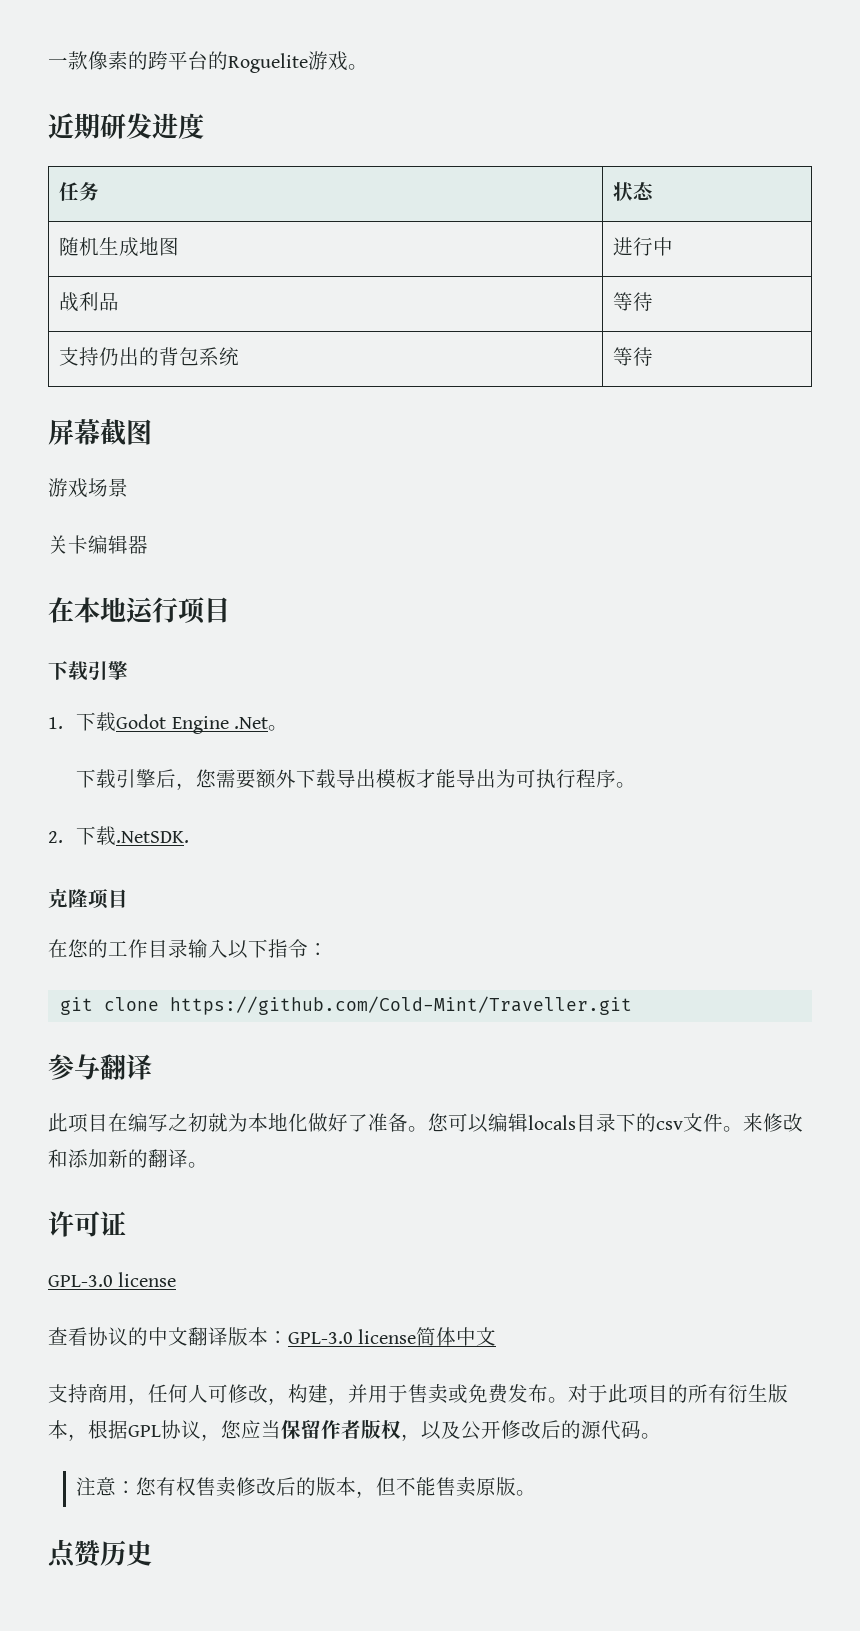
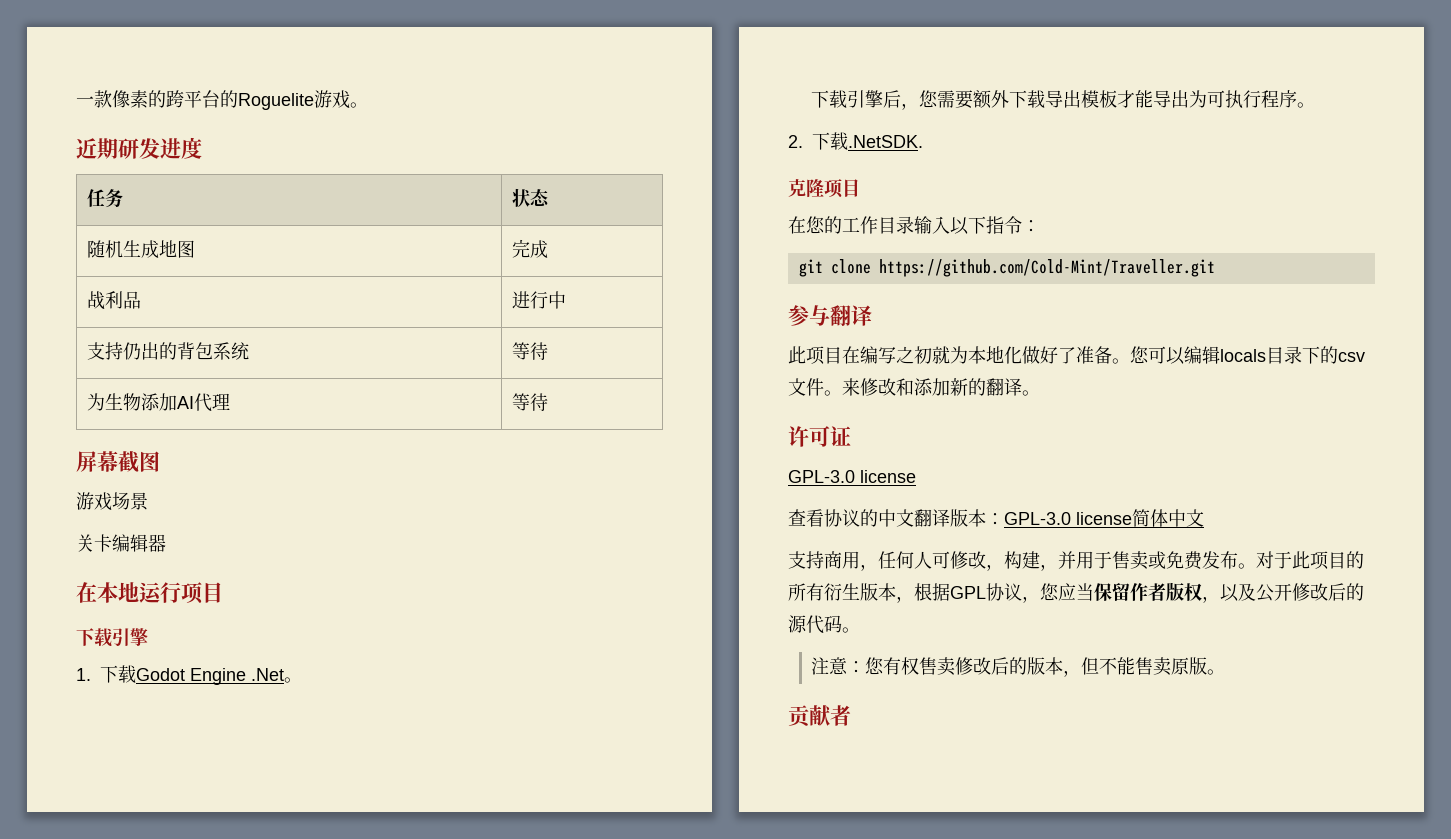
- 随机生成地图 | 进行中
+ 随机生成地图 | 完成
- 战利品 | 等待
+ 战利品 | 进行中
+ 为生物添加AI代理 | 等待
- 点赞历史
+ 贡献者

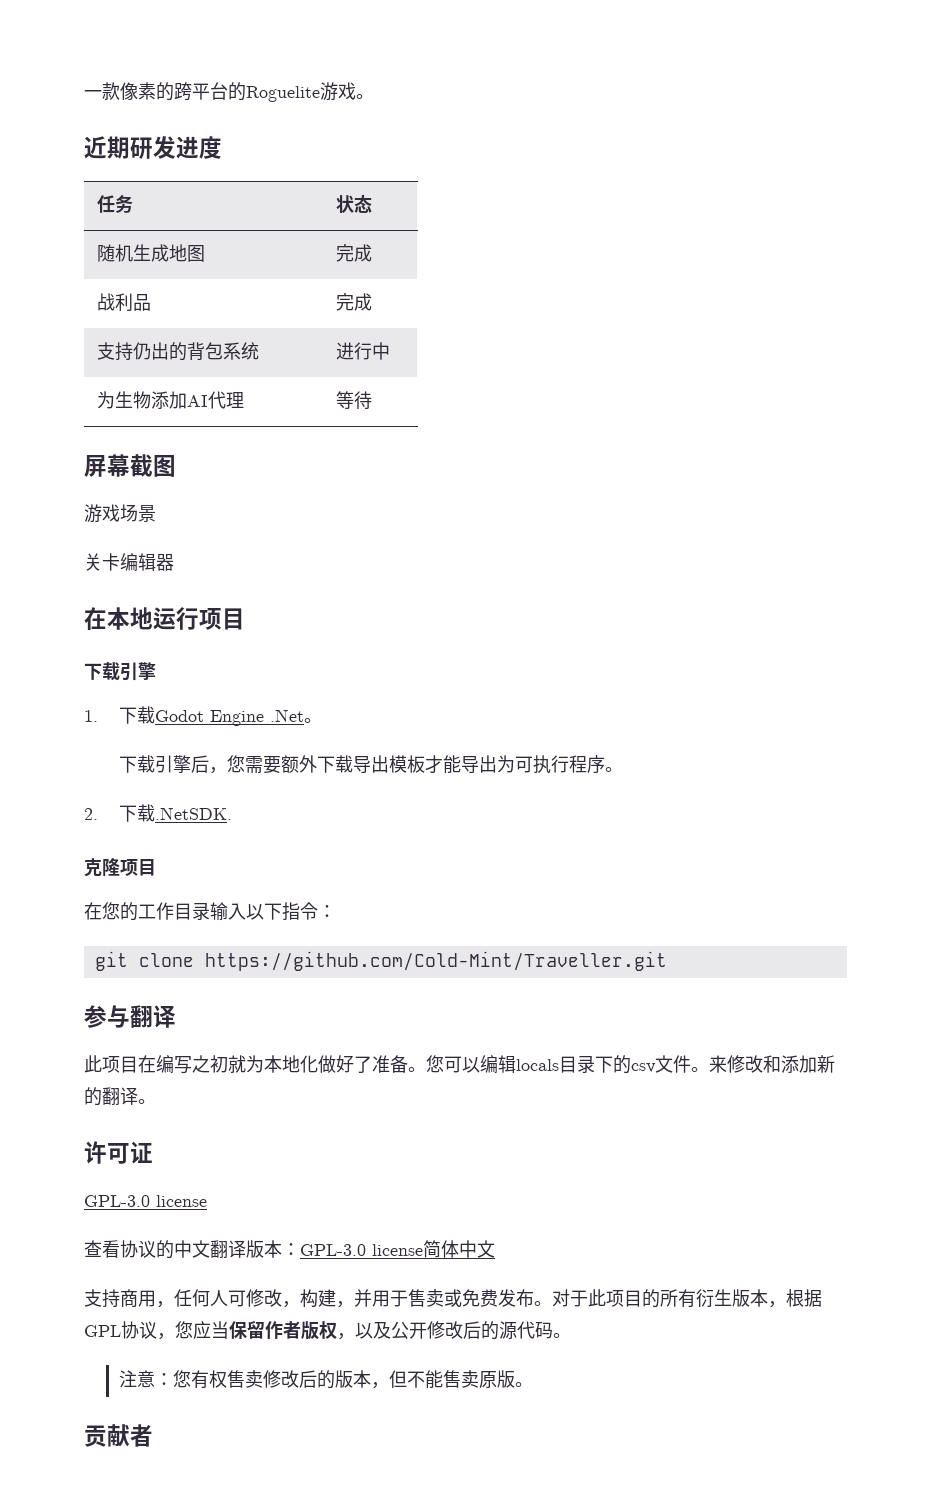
- 战利品 | 进行中
+ 战利品 | 完成
- 支持仍出的背包系统 | 等待
+ 支持仍出的背包系统 | 进行中

